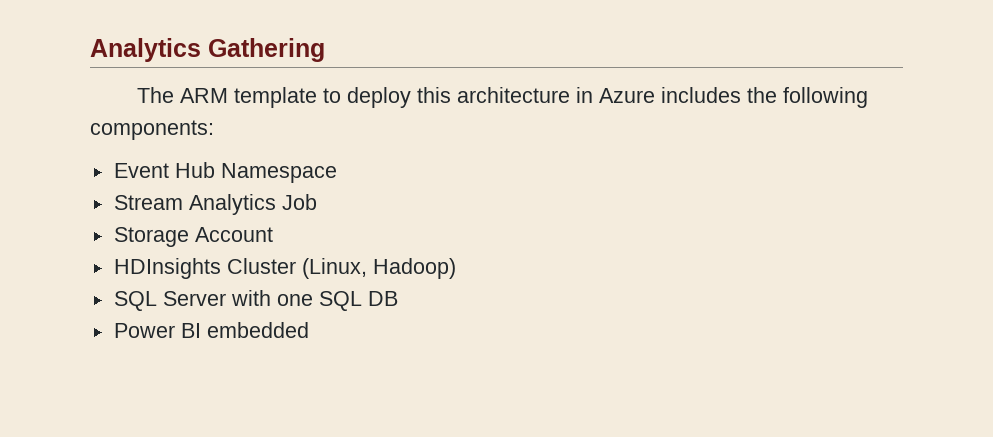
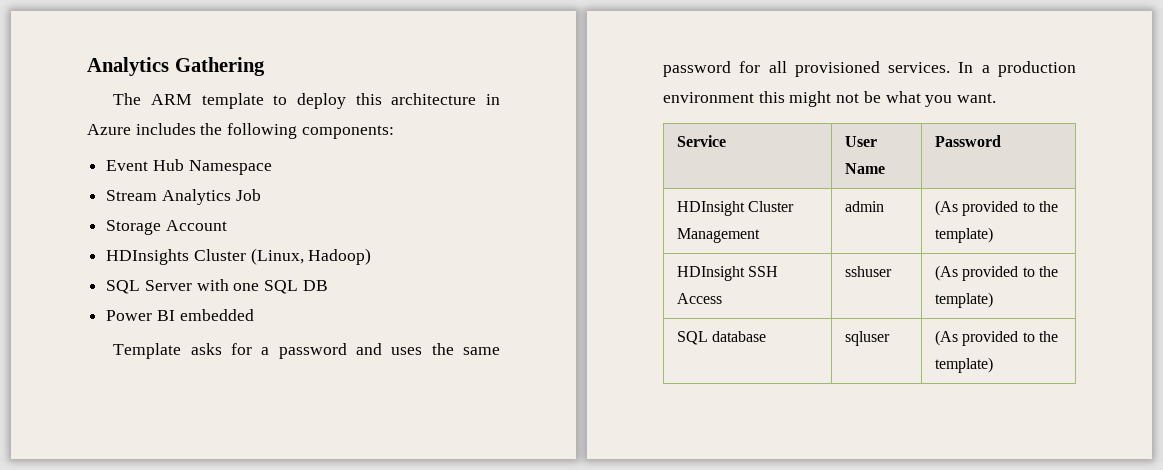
+ Template asks for a password and uses the same password for all provisioned services. In a production environment this might not be what you want.
+ Service | User Name | Password
+ HDInsight Cluster Management | admin | (As provided to the template)
+ HDInsight SSH Access | sshuser | (As provided to the template)
+ SQL database | sqluser | (As provided to the template)

